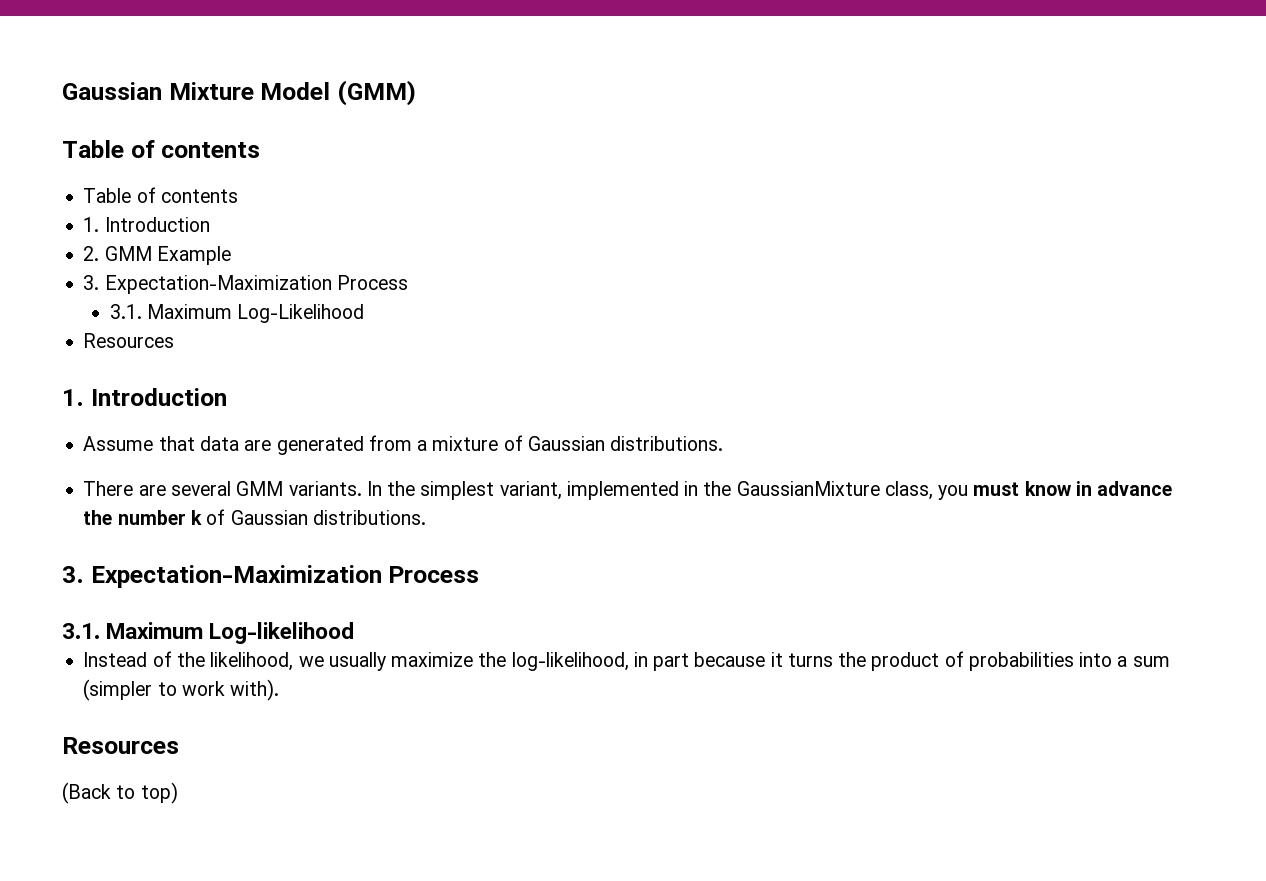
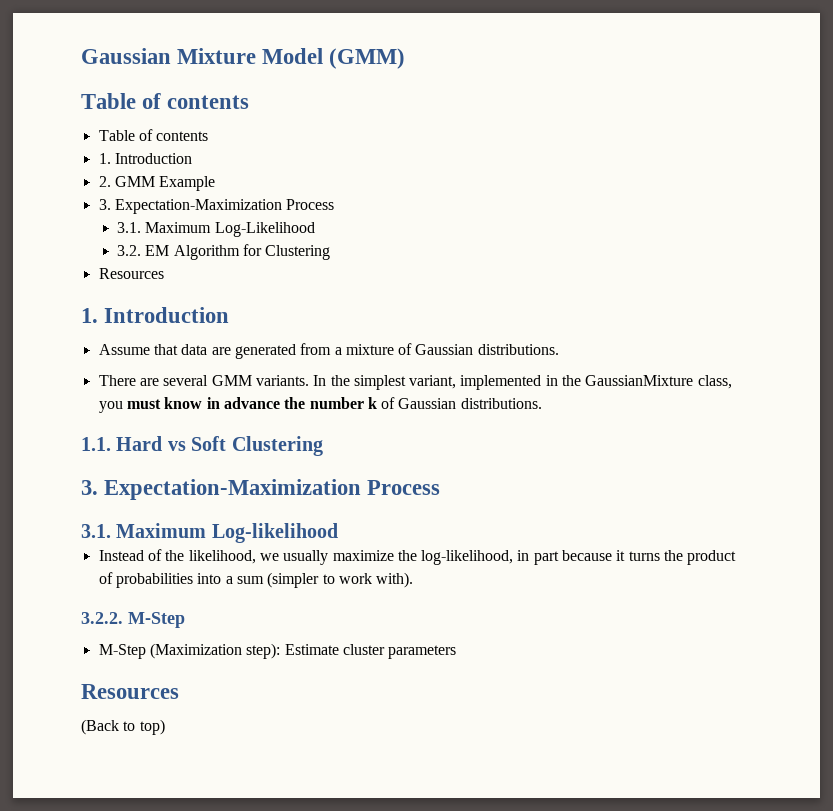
+ 3.2. EM Algorithm for Clustering
+ 1.1. Hard vs Soft Clustering
+ 3.2.2. M-Step
+ M-Step (Maximization step): Estimate cluster parameters

